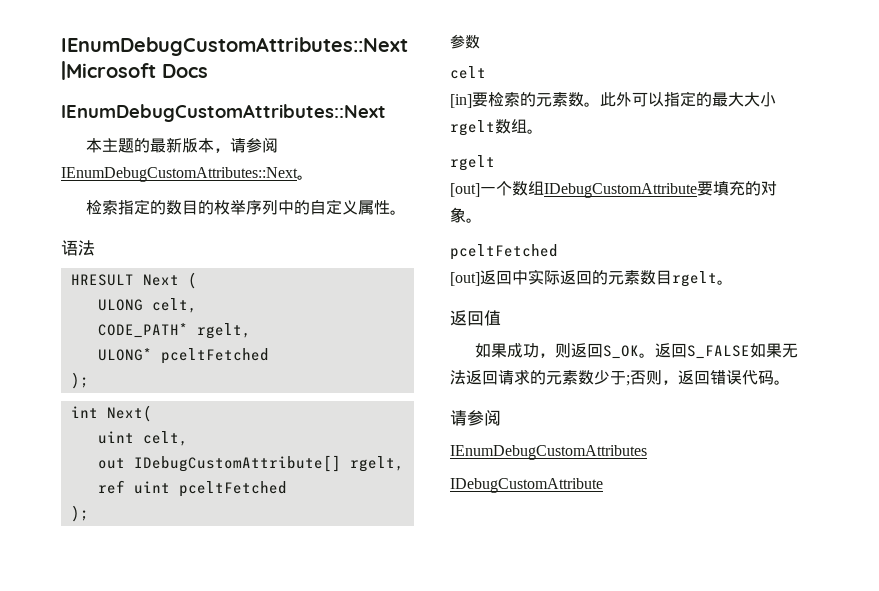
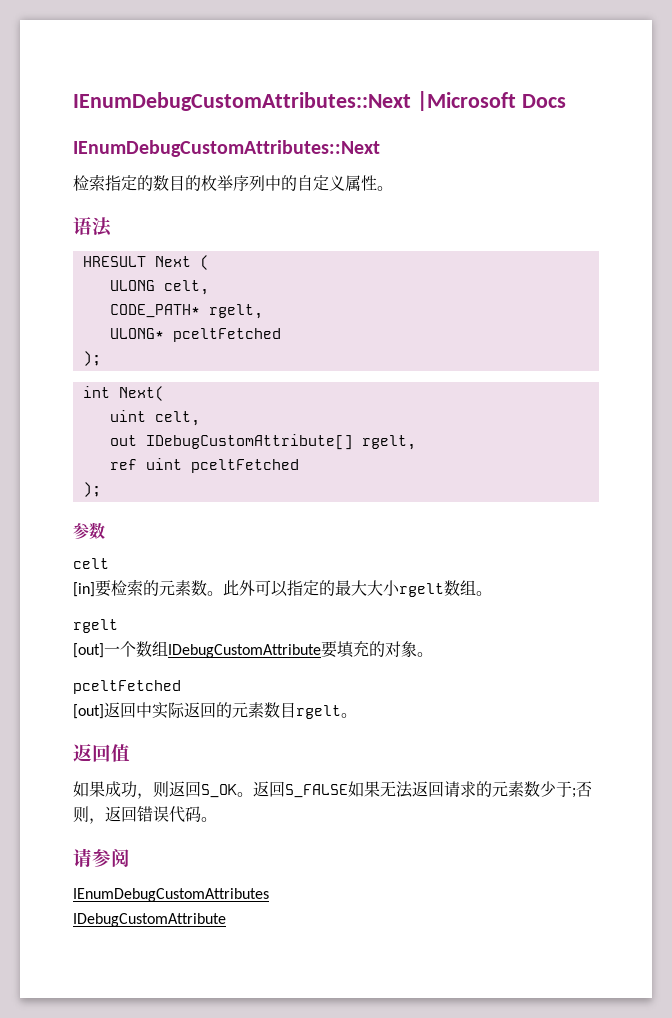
- 本主题的最新版本，请参阅IEnumDebugCustomAttributes::Next。

